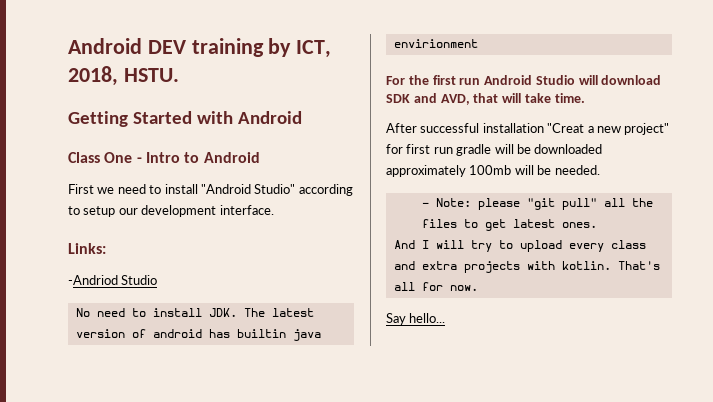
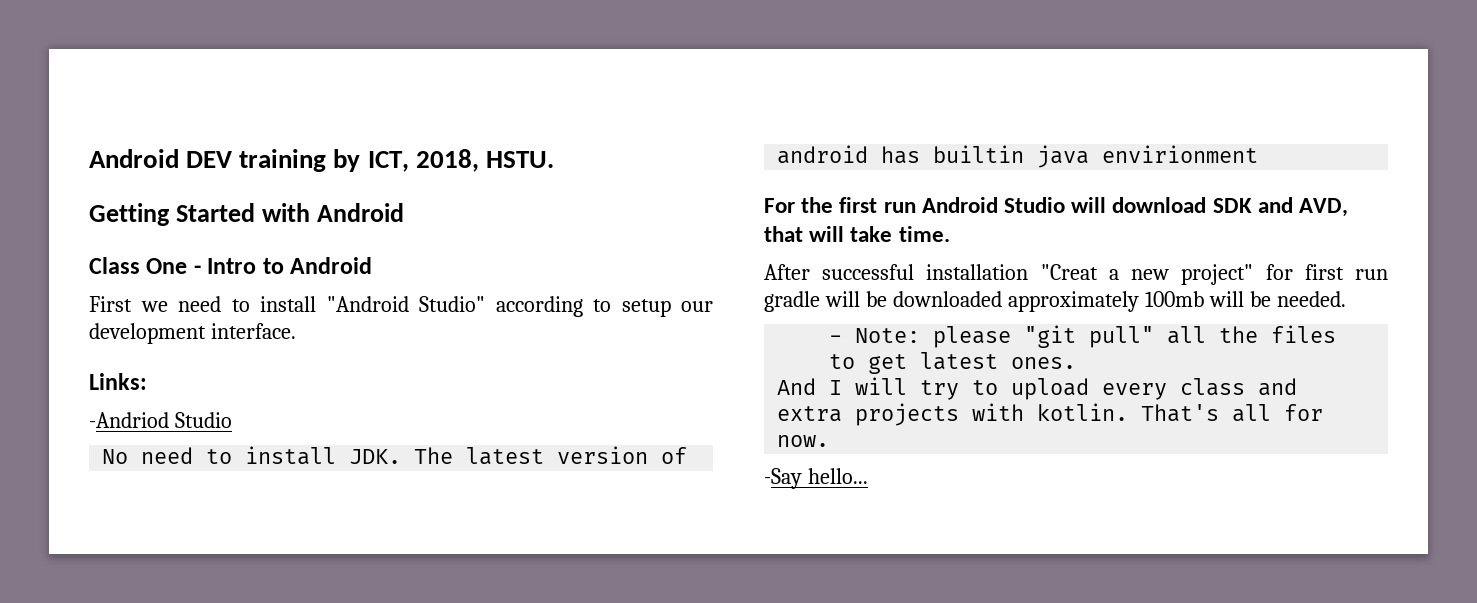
- Say hello...
+ -Say hello...

